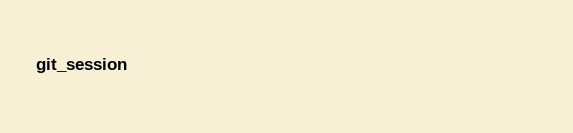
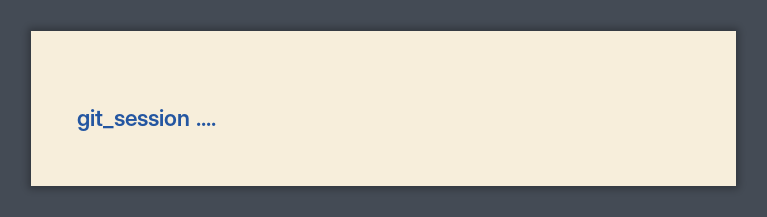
- git_session
+ git_session ....

